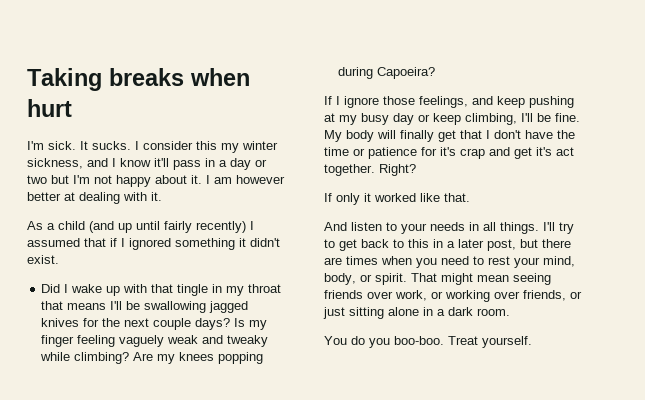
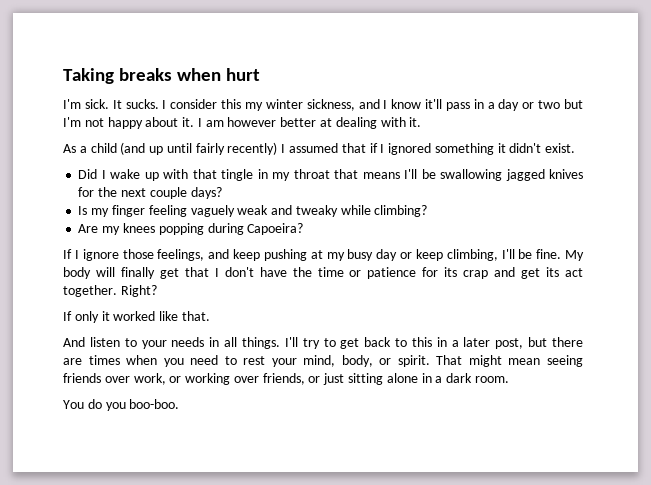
- Did I wake up with that tingle in my throat that means I'll be swallowing jagged knives for the next couple days? Is my finger feeling vaguely weak and tweaky while climbing? Are my knees popping during Capoeira?
+ Did I wake up with that tingle in my throat that means I'll be swallowing jagged knives for the next couple days?
+ Is my finger feeling vaguely weak and tweaky while climbing?
+ Are my knees popping during Capoeira?
- My body will finally get that I don't have the time or patience for it's crap and get it's act together.
+ My body will finally get that I don't have the time or patience for its crap and get its act together.
- Treat yourself.

